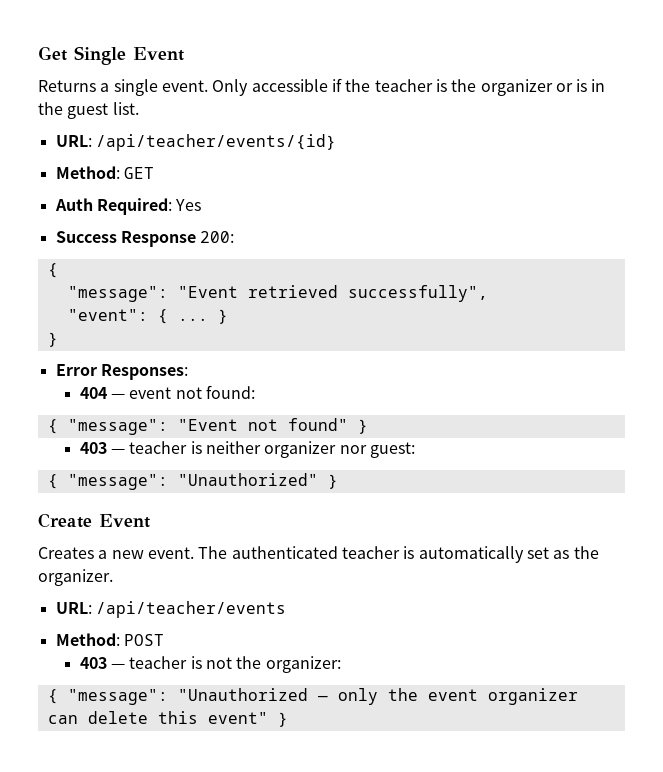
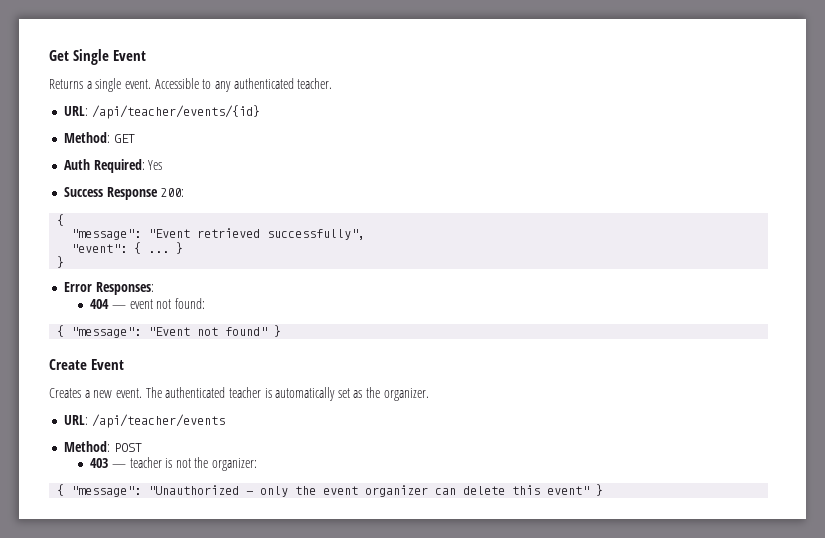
- Only accessible if the teacher is the organizer or is in the guest list.
+ Accessible to any authenticated teacher.
- 403 — teacher is neither organizer nor guest:
- { "message": "Unauthorized" }

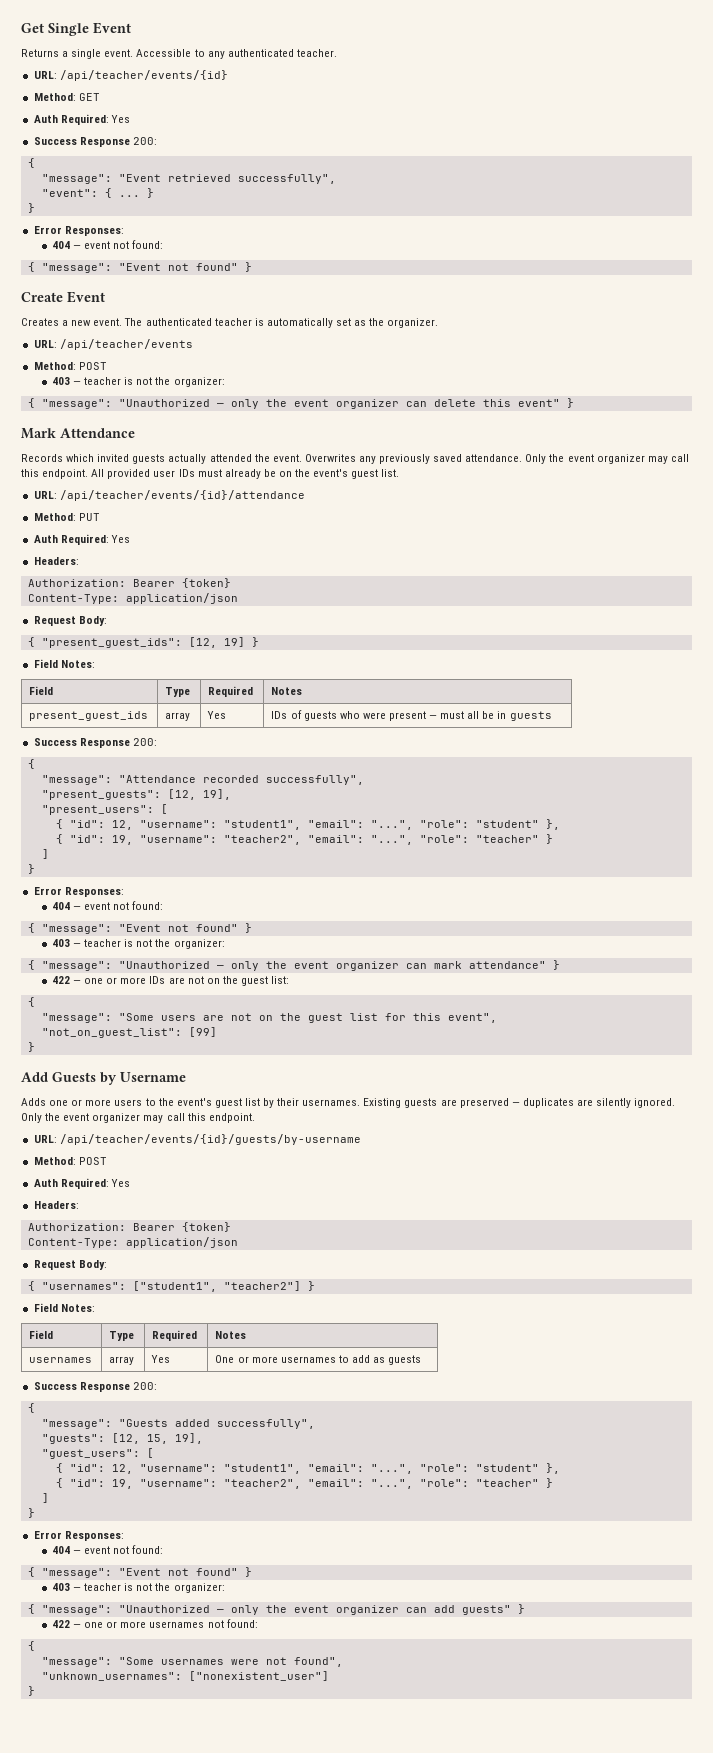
+ Mark Attendance
+ Records which invited guests actually attended the event. Overwrites any previously saved attendance. Only the event organizer may call this endpoint. All provided user IDs must already be on the event's guest list.
+ URL: /api/teacher/events/{id}/attendance
+ Method: PUT
+ Auth Required: Yes
+ Headers:
+ Authorization: Bearer {token}
+ Content-Type: application/json
+ Request Body:
+ { "present_guest_ids": [12, 19] }
+ Field Notes:
+ Field | Type | Required | Notes
+ present_guest_ids | array | Yes | IDs of guests who were present — must all be in guests
+ Success Response 200:
+ {
+ "message": "Attendance recorded successfully",
+ "present_guests": [12, 19],
+ "present_users": [
+ { "id": 12, "username": "student1", "email": "...", "role": "student" },
+ { "id": 19, "username": "teacher2", "email": "...", "role": "teacher" }
+ ]
+ }
+ Error Responses:
+ 404 — event not found:
+ { "message": "Event not found" }
+ 403 — teacher is not the organizer:
+ { "message": "Unauthorized — only the event organizer can mark attendance" }
+ 422 — one or more IDs are not on the guest list:
+ {
+ "message": "Some users are not on the guest list for this event",
+ "not_on_guest_list": [99]
+ }
+ Add Guests by Username
+ Adds one or more users to the event's guest list by their usernames. Existing guests are preserved — duplicates are silently ignored. Only the event organizer may call this endpoint.
+ URL: /api/teacher/events/{id}/guests/by-username
+ Method: POST
+ Auth Required: Yes
+ Headers:
+ Authorization: Bearer {token}
+ Content-Type: application/json
+ Request Body:
+ { "usernames": ["student1", "teacher2"] }
+ Field Notes:
+ Field | Type | Required | Notes
+ usernames | array | Yes | One or more usernames to add as guests
+ Success Response 200:
+ {
+ "message": "Guests added successfully",
+ "guests": [12, 15, 19],
+ "guest_users": [
+ { "id": 12, "username": "student1", "email": "...", "role": "student" },
+ { "id": 19, "username": "teacher2", "email": "...", "role": "teacher" }
+ ]
+ }
+ Error Responses:
+ 404 — event not found:
+ { "message": "Event not found" }
+ 403 — teacher is not the organizer:
+ { "message": "Unauthorized — only the event organizer can add guests" }
+ 422 — one or more usernames not found:
+ {
+ "message": "Some usernames were not found",
+ "unknown_usernames": ["nonexistent_user"]
+ }

